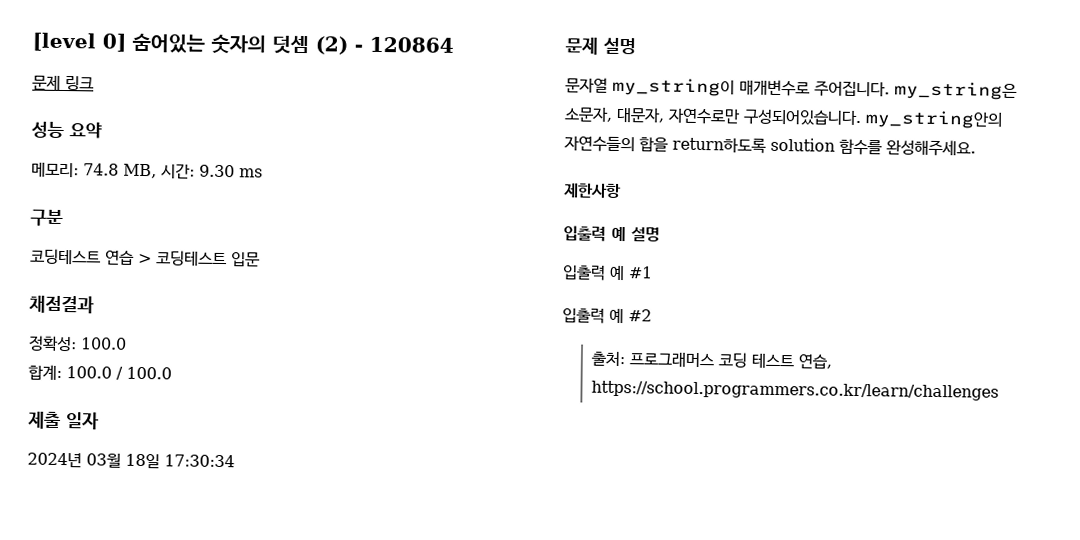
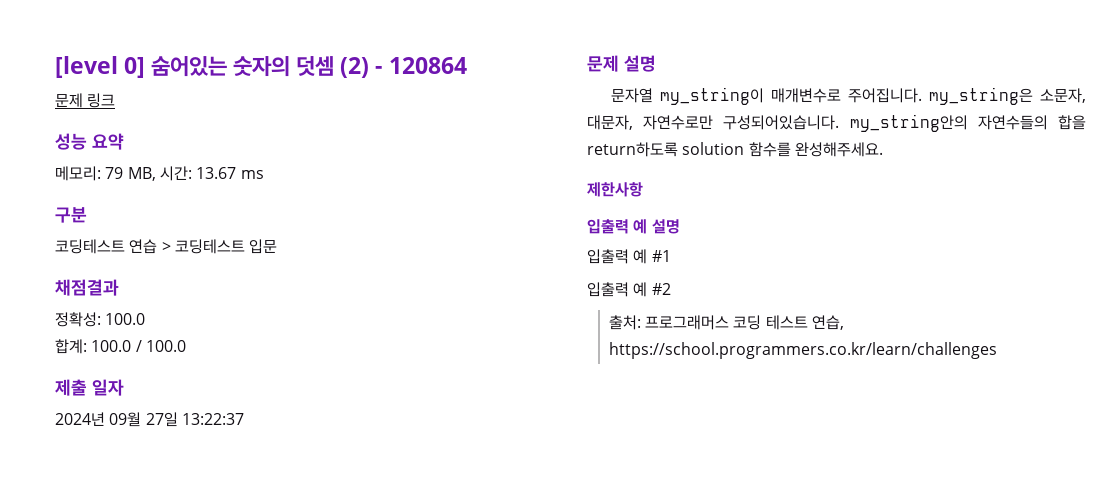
- 메모리: 74.8 MB, 시간: 9.30 ms
+ 메모리: 79 MB, 시간: 13.67 ms
- 2024년 03월 18일 17:30:34
+ 2024년 09월 27일 13:22:37

